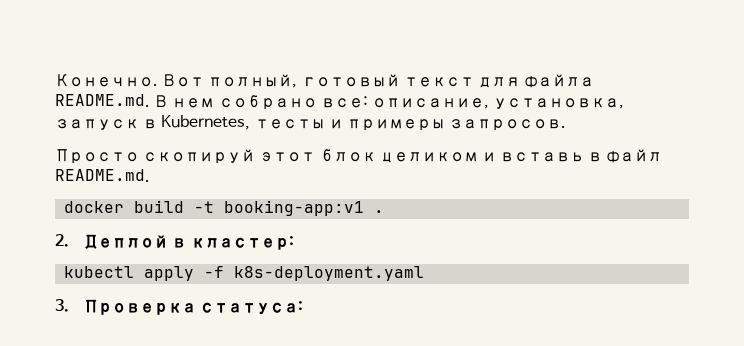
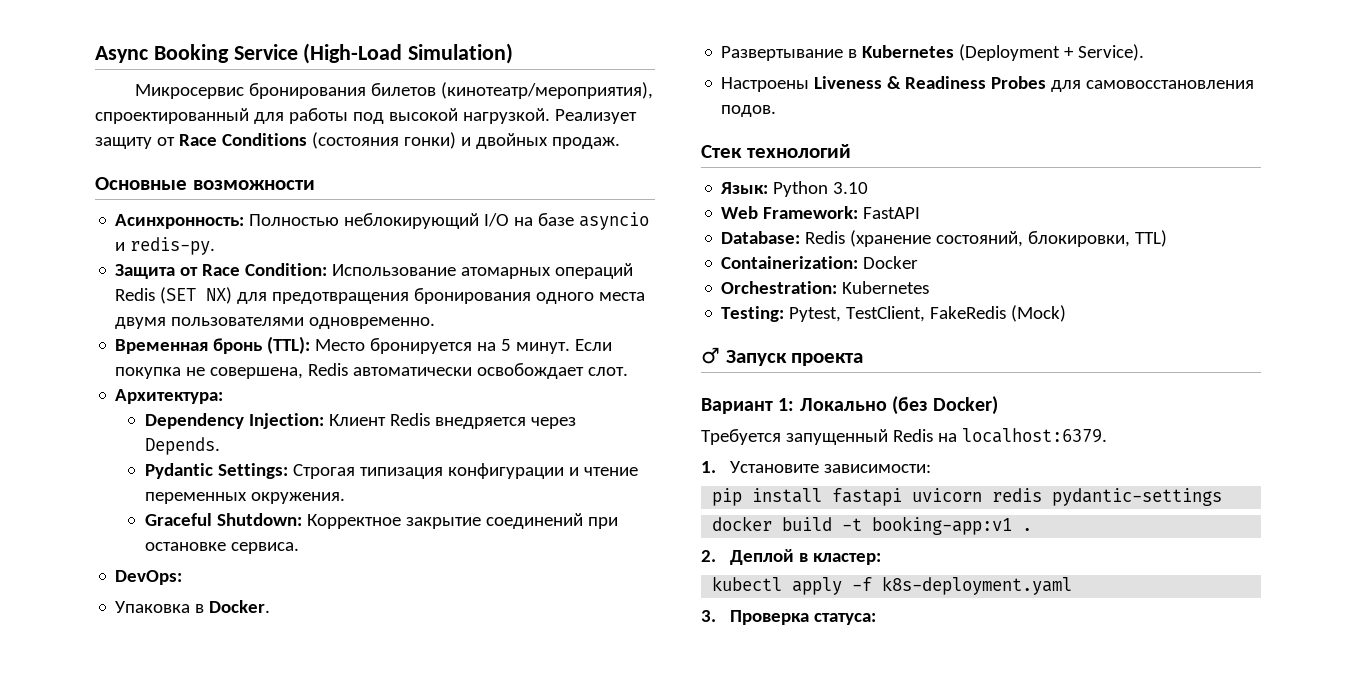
- Конечно. Вот полный, готовый текст для файла README.md. В нем собрано все: описание, установка, запуск в Kubernetes, тесты и примеры запросов.
- Просто скопируй этот блок целиком и вставь в файл README.md.
+ Async Booking Service (High-Load Simulation)
+ Микросервис бронирования билетов (кинотеатр/мероприятия), спроектированный для работы под высокой нагрузкой. Реализует защиту от Race Conditions (состояния гонки) и двойных продаж.
+ Основные возможности
+ Асинхронность: Полностью неблокирующий I/O на базе asyncio и redis-py.
+ Защита от Race Condition: Использование атомарных операций Redis (SET NX) для предотвращения бронирования одного места двумя пользователями одновременно.
+ Временная бронь (TTL): Место бронируется на 5 минут. Если покупка не совершена, Redis автоматически освобождает слот.
+ Архитектура:
+ Dependency Injection: Клиент Redis внедряется через Depends.
+ Pydantic Settings: Строгая типизация конфигурации и чтение переменных окружения.
+ Graceful Shutdown: Корректное закрытие соединений при остановке сервиса.
+ DevOps:
+ Упаковка в Docker.
+ Развертывание в Kubernetes (Deployment + Service).
+ Настроены Liveness & Readiness Probes для самовосстановления подов.
+ Стек технологий
+ Язык: Python 3.10
+ Web Framework: FastAPI
+ Database: Redis (хранение состояний, блокировки, TTL)
+ Containerization: Docker
+ Orchestration: Kubernetes
+ Testing: Pytest, TestClient, FakeRedis (Mock)
+ ♂ Запуск проекта
+ Вариант 1: Локально (без Docker)
+ Требуется запущенный Redis на localhost:6379.
+ 1. Установите зависимости:
+ pip install fastapi uvicorn redis pydantic-settings

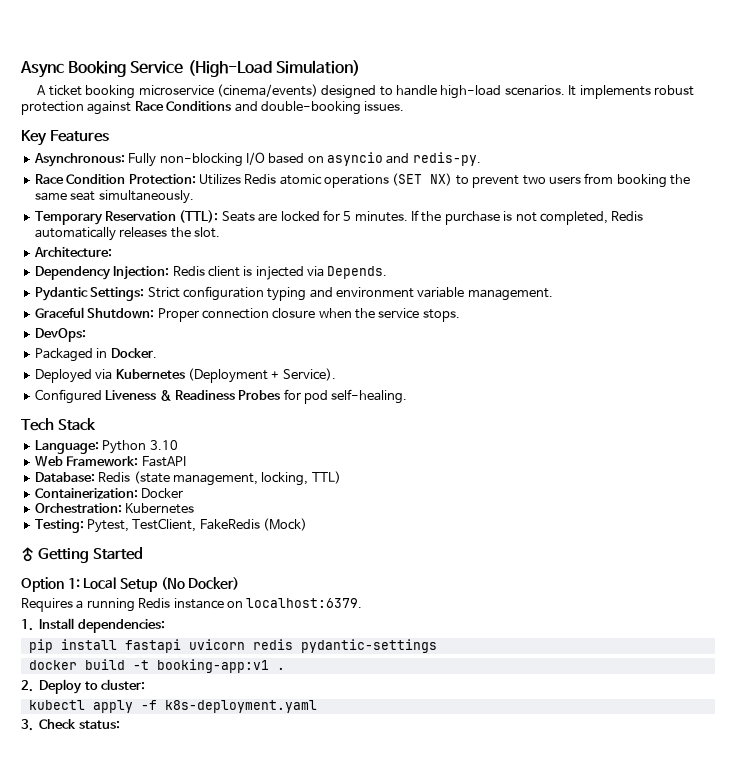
- Микросервис бронирования билетов (кинотеатр/мероприятия), спроектированный для работы под высокой нагрузкой. Реализует защиту от Race Conditions (состояния гонки) и двойных продаж.
- Основные возможности
- Асинхронность: Полностью неблокирующий I/O на базе asyncio и redis-py.
- Защита от Race Condition: Использование атомарных операций Redis (SET NX) для предотвращения бронирования одного места двумя пользователями одновременно.
- Временная бронь (TTL): Место бронируется на 5 минут. Если покупка не совершена, Redis автоматически освобождает слот.
- Архитектура:
- Dependency Injection: Клиент Redis внедряется через Depends.
- Pydantic Settings: Строгая типизация конфигурации и чтение переменных окружения.
- Graceful Shutdown: Корректное закрытие соединений при остановке сервиса.
+ A ticket booking microservice (cinema/events) designed to handle high-load scenarios. It implements robust protection against Race Conditions and double-booking issues.
+ Key Features
+ Asynchronous: Fully non-blocking I/O based on asyncio and redis-py.
+ Race Condition Protection: Utilizes Redis atomic operations (SET NX) to prevent two users from booking the same seat simultaneously.
+ Temporary Reservation (TTL): Seats are locked for 5 minutes. If the purchase is not completed, Redis automatically releases the slot.
+ Architecture:
+ Dependency Injection: Redis client is injected via Depends.
+ Pydantic Settings: Strict configuration typing and environment variable management.
+ Graceful Shutdown: Proper connection closure when the service stops.
- Упаковка в Docker.
+ Packaged in Docker.
- Развертывание в Kubernetes (Deployment + Service).
+ Deployed via Kubernetes (Deployment + Service).
- Настроены Liveness & Readiness Probes для самовосстановления подов.
- Стек технологий
- Язык: Python 3.10
+ Configured Liveness & Readiness Probes for pod self-healing.
+ Tech Stack
+ Language: Python 3.10
- Database: Redis (хранение состояний, блокировки, TTL)
+ Database: Redis (state management, locking, TTL)
- ♂ Запуск проекта
- Вариант 1: Локально (без Docker)
- Требуется запущенный Redis на localhost:6379.
+ ♂ Getting Started
+ Option 1: Local Setup (No Docker)
+ Requires a running Redis instance on localhost:6379.
- 1. Установите зависимости:
+ 1. Install dependencies:
- 2. Деплой в кластер:
+ 2. Deploy to cluster:
- 3. Проверка статуса:
+ 3. Check status:

